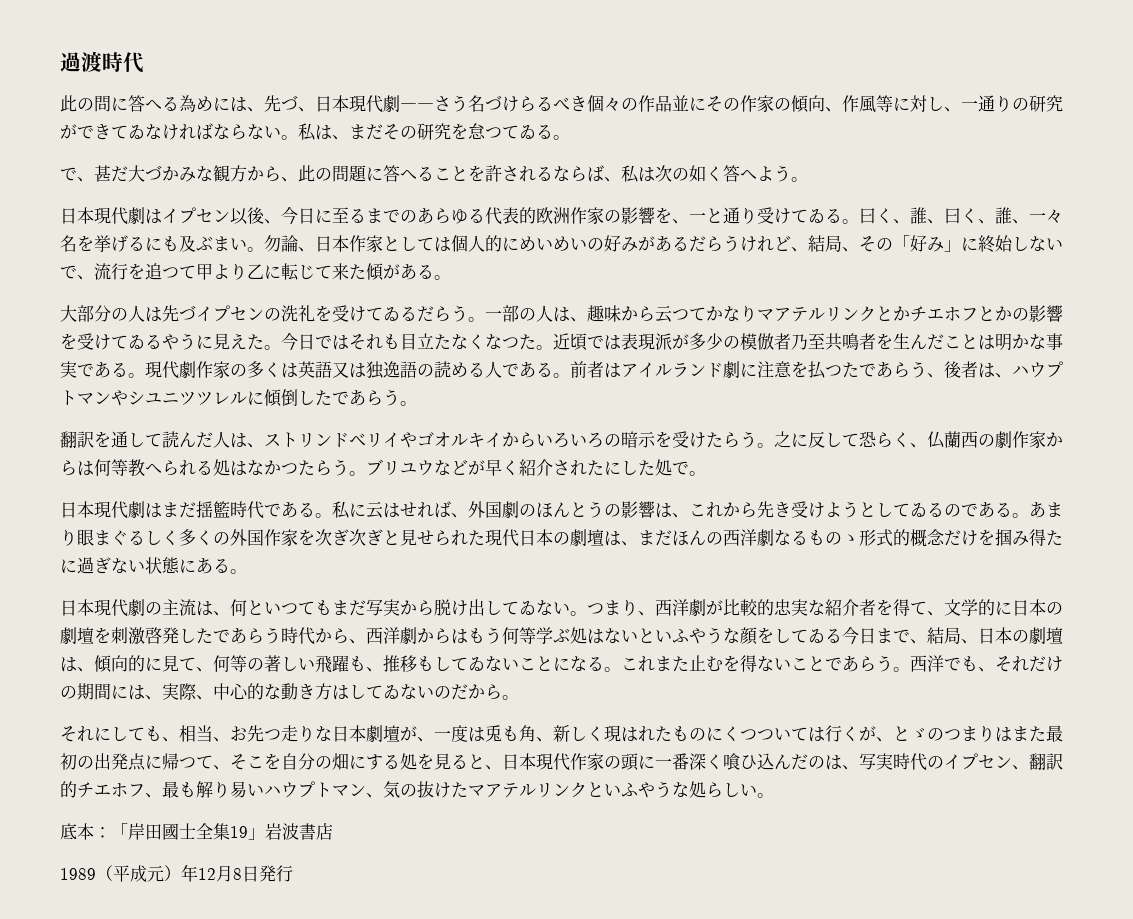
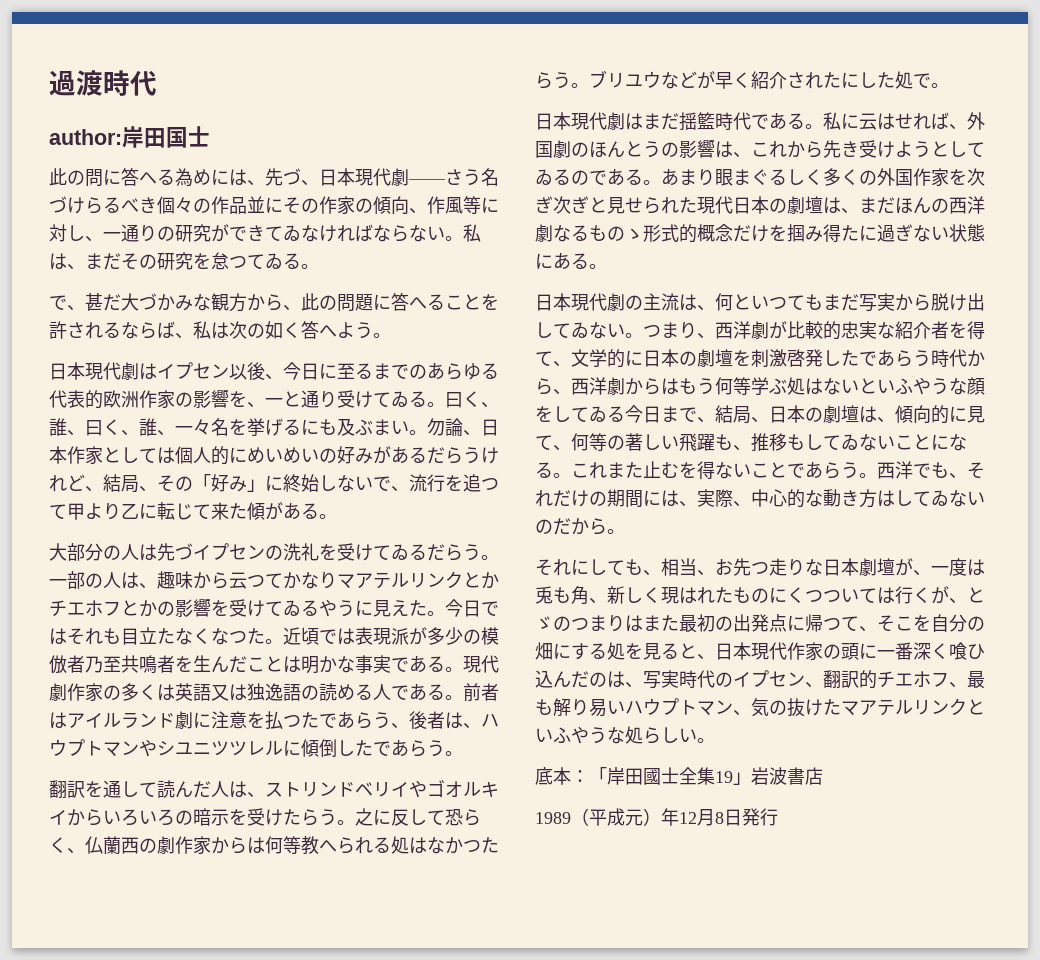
+ author:岸田国士

